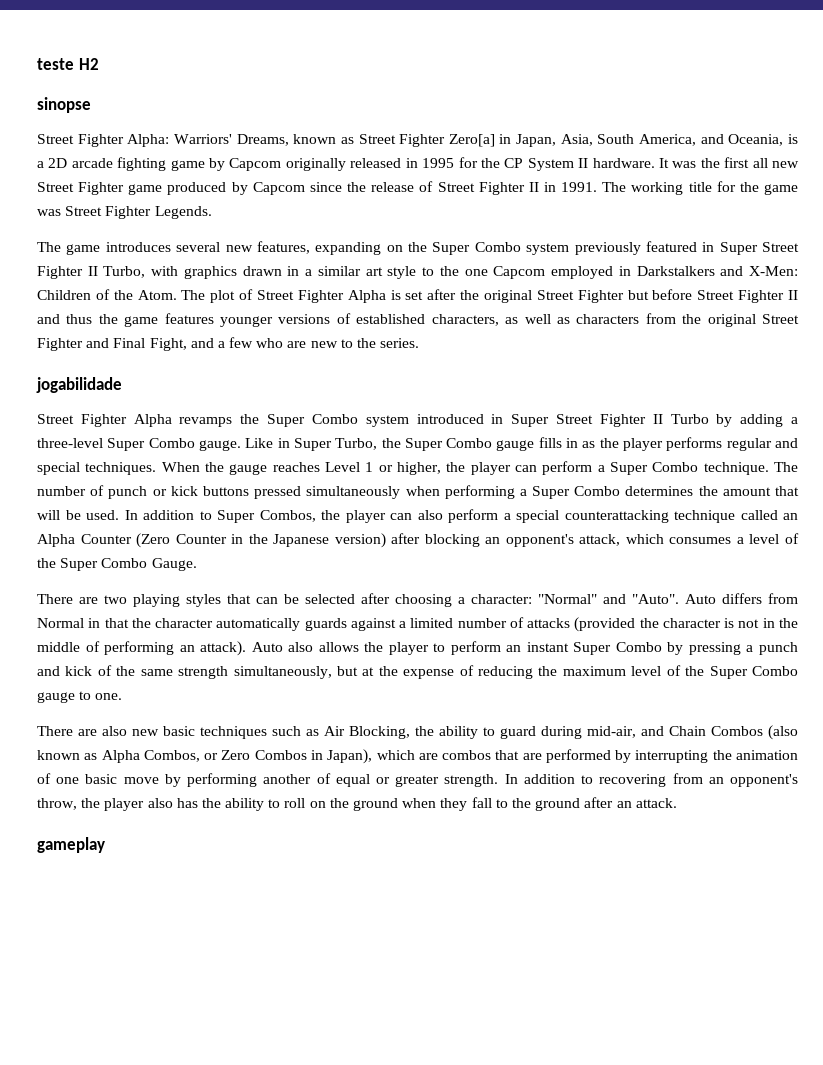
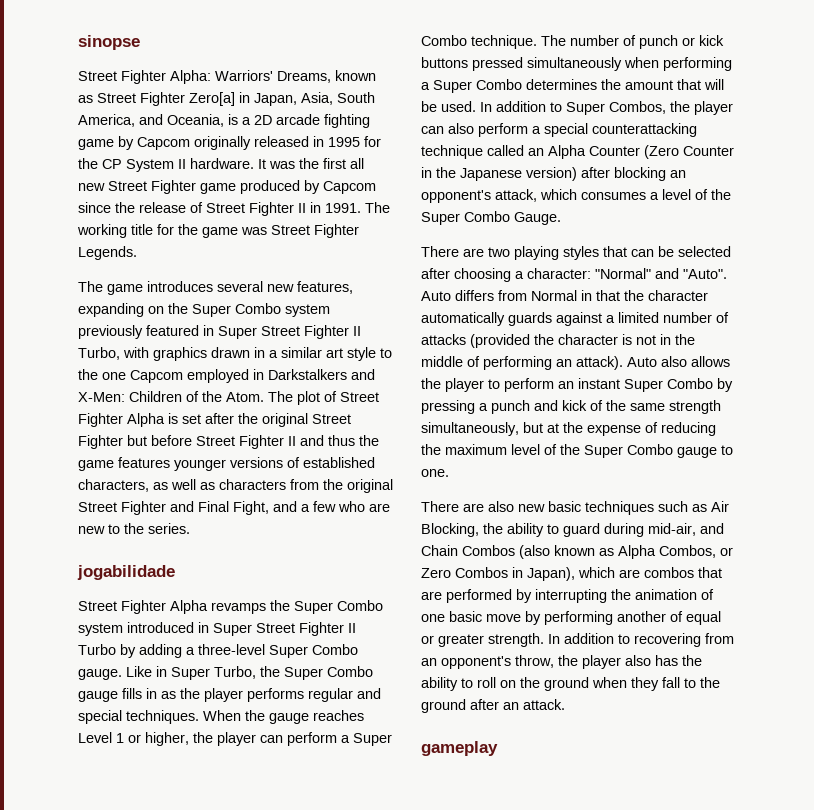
- teste H2

